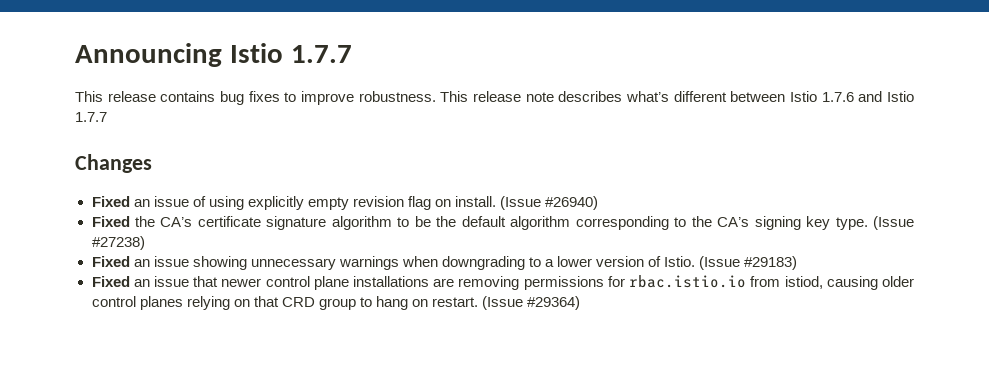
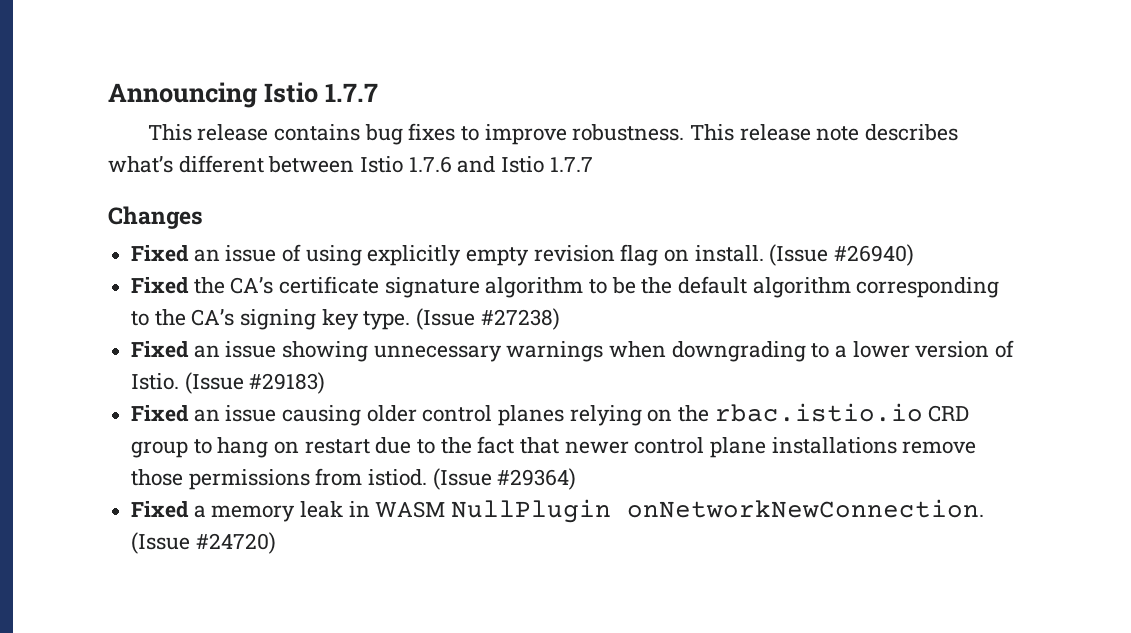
- Fixed an issue that newer control plane installations are removing permissions for rbac.istio.io from istiod, causing older control planes relying on that CRD group to hang on restart. (Issue #29364)
+ Fixed an issue causing older control planes relying on the rbac.istio.io CRD group to hang on restart due to the fact that newer control plane installations remove those permissions from istiod. (Issue #29364)
+ Fixed a memory leak in WASM NullPlugin onNetworkNewConnection. (Issue #24720)

